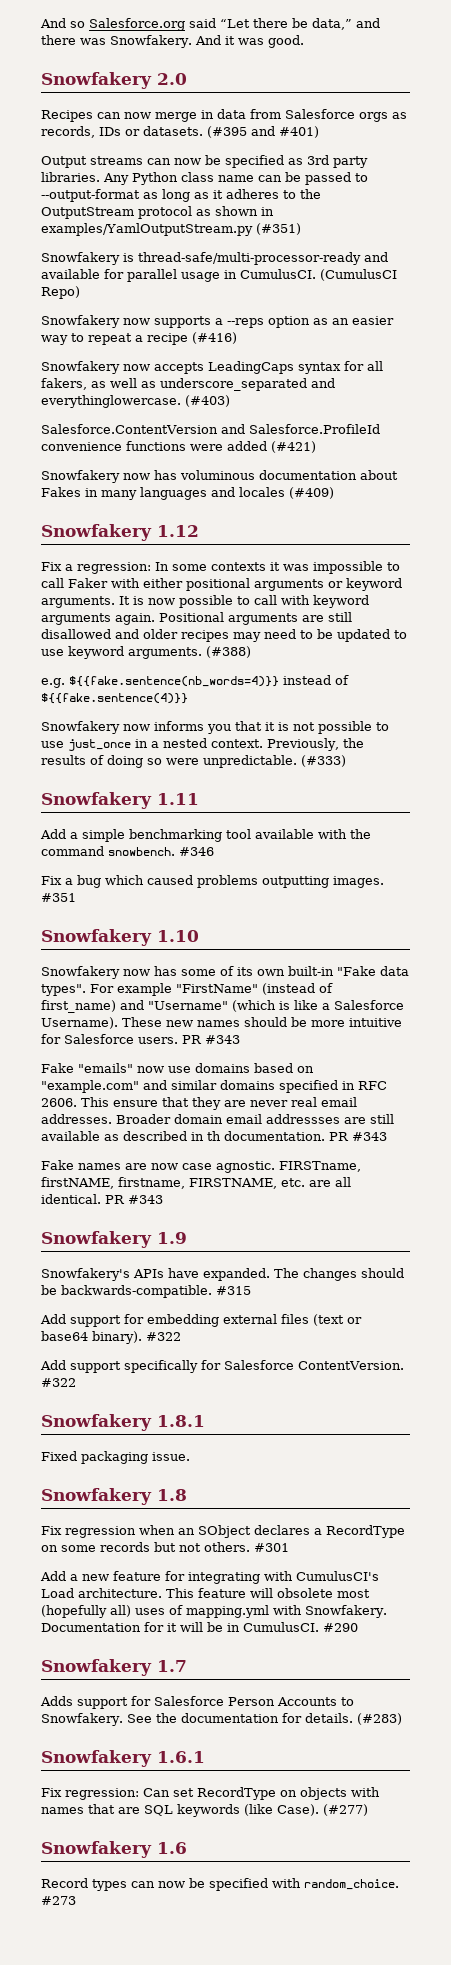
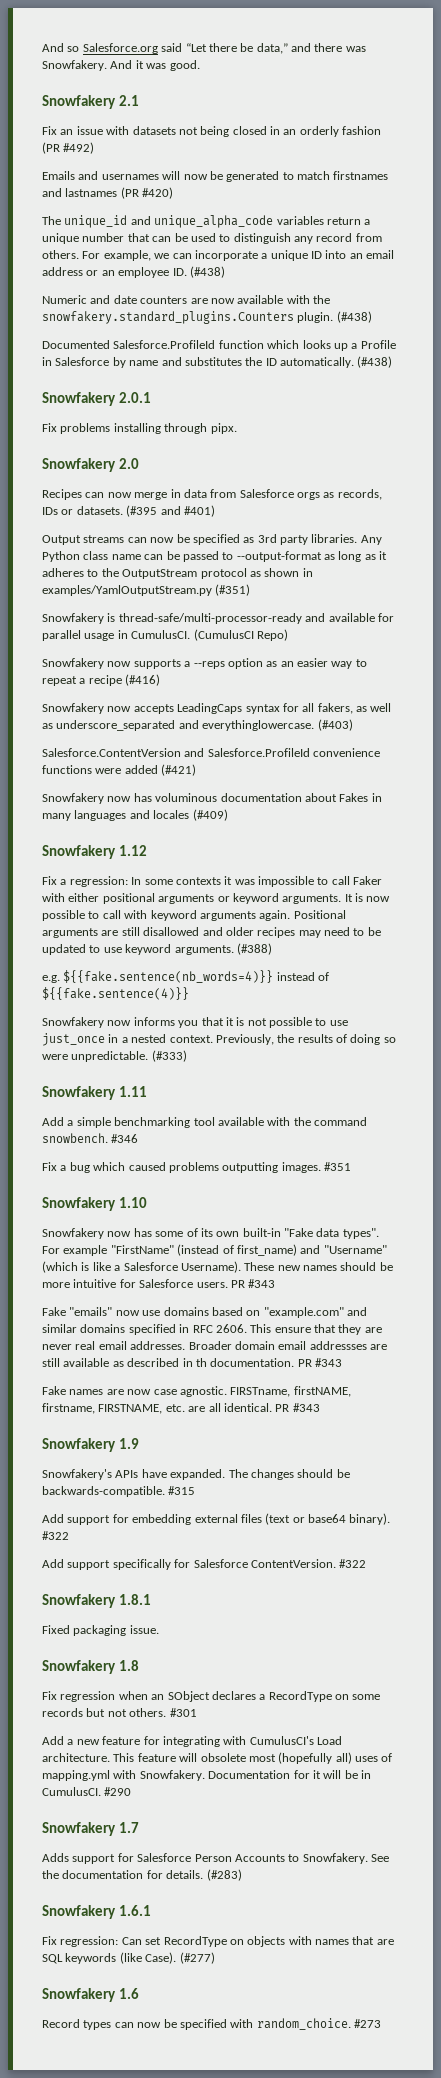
+ Snowfakery 2.1
+ Fix an issue with datasets not being closed in an orderly fashion (PR #492)
+ Emails and usernames will now be generated to match firstnames and lastnames (PR #420)
+ The unique_id and unique_alpha_code variables return a unique number that can be used to distinguish any record from others. For example, we can incorporate a unique ID into an email address or an employee ID. (#438)
+ Numeric and date counters are now available with the snowfakery.standard_plugins.Counters plugin. (#438)
+ Documented Salesforce.ProfileId function which looks up a Profile in Salesforce by name and substitutes the ID automatically. (#438)
+ Snowfakery 2.0.1
+ Fix problems installing through pipx.

